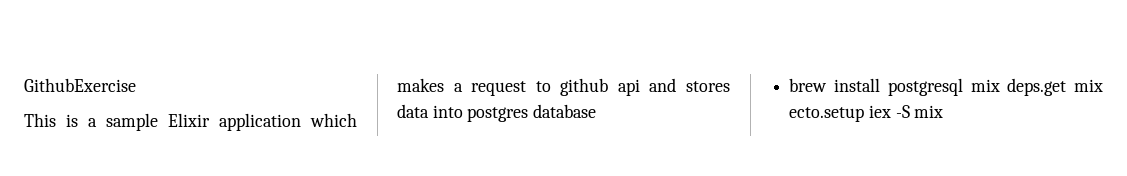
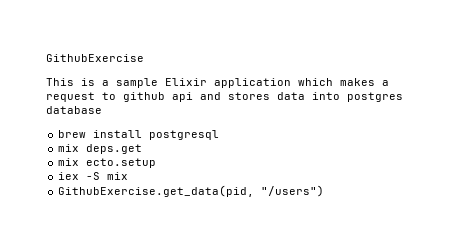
- brew install postgresql mix deps.get mix ecto.setup iex -S mix
+ brew install postgresql
+ mix deps.get
+ mix ecto.setup
+ iex -S mix
+ GithubExercise.get_data(pid, "/users")

